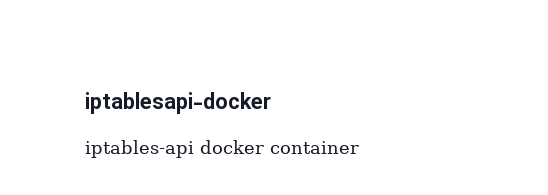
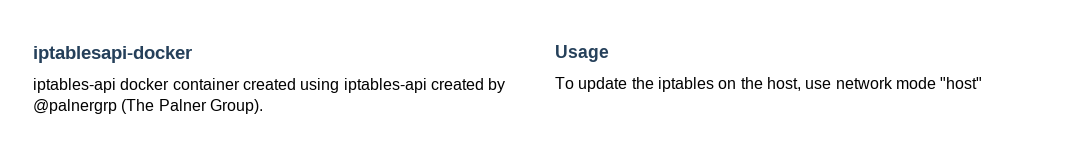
- iptables-api docker container
+ iptables-api docker container created using iptables-api created by @palnergrp (The Palner Group).
+ Usage
+ To update the iptables on the host, use network mode "host"

